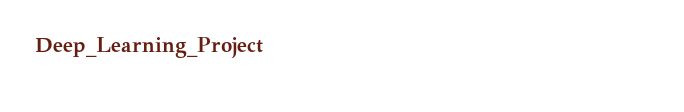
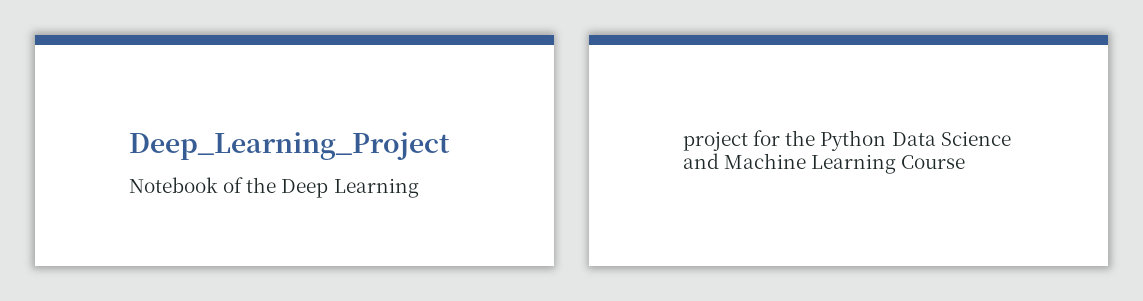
+ Notebook of the Deep Learning project for the Python Data Science and Machine Learning Course

